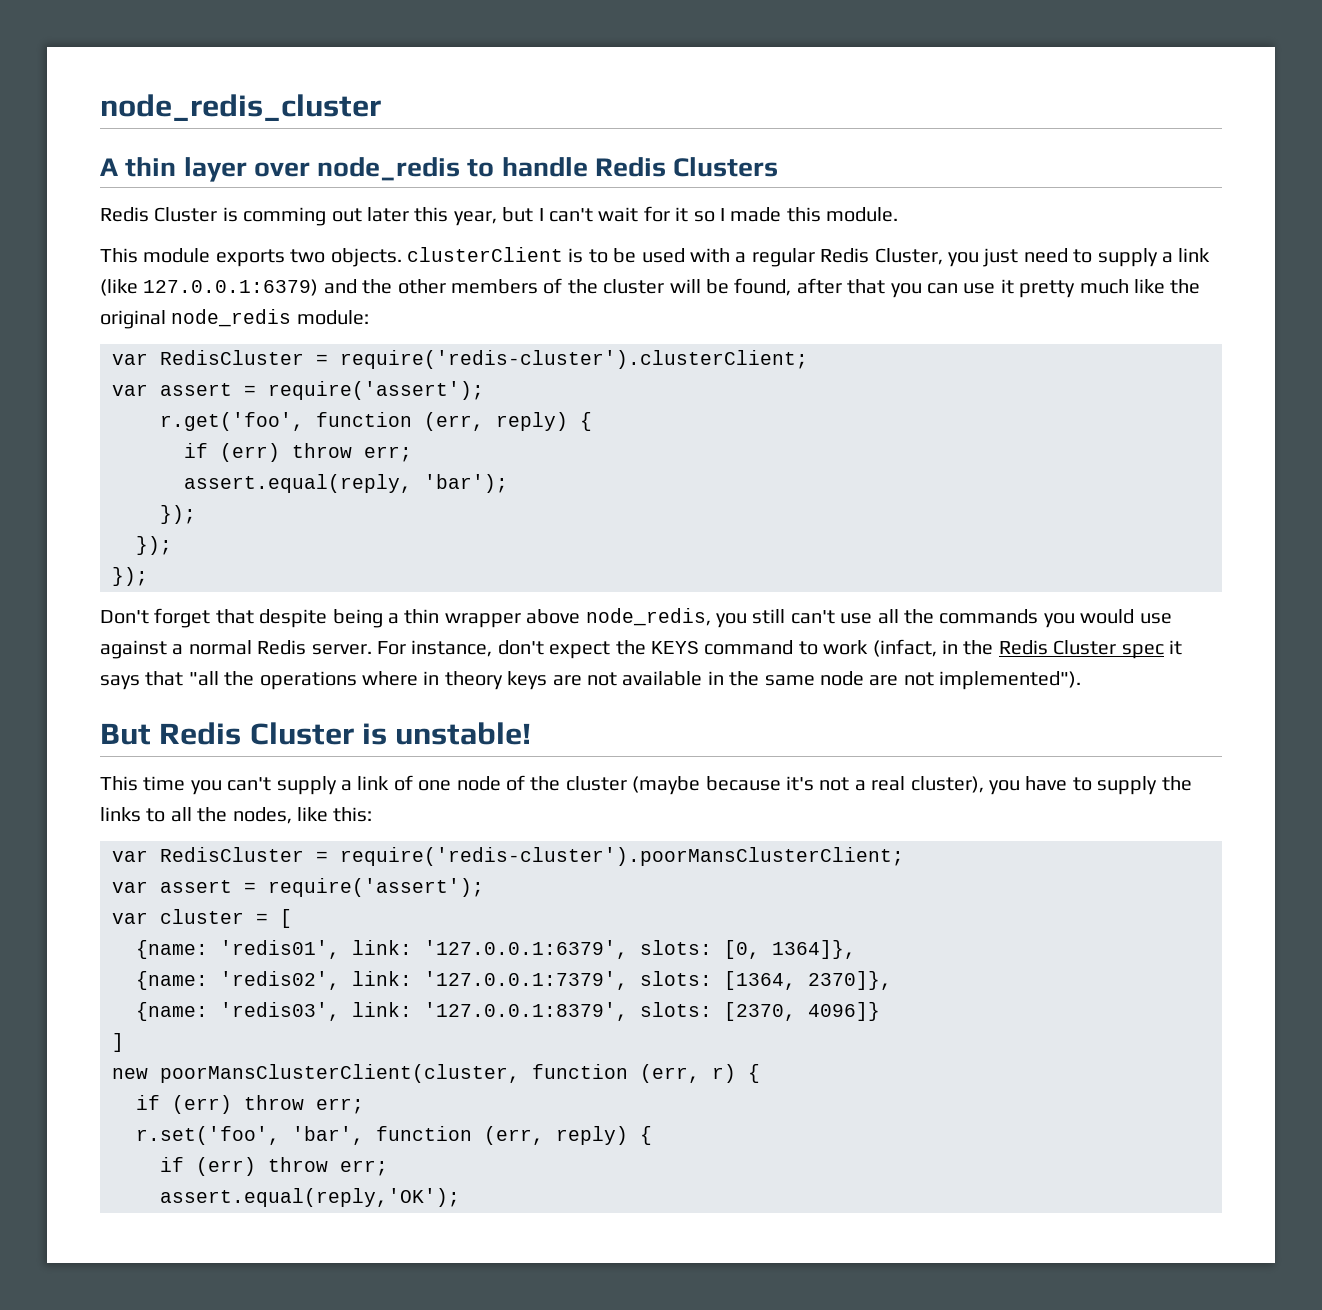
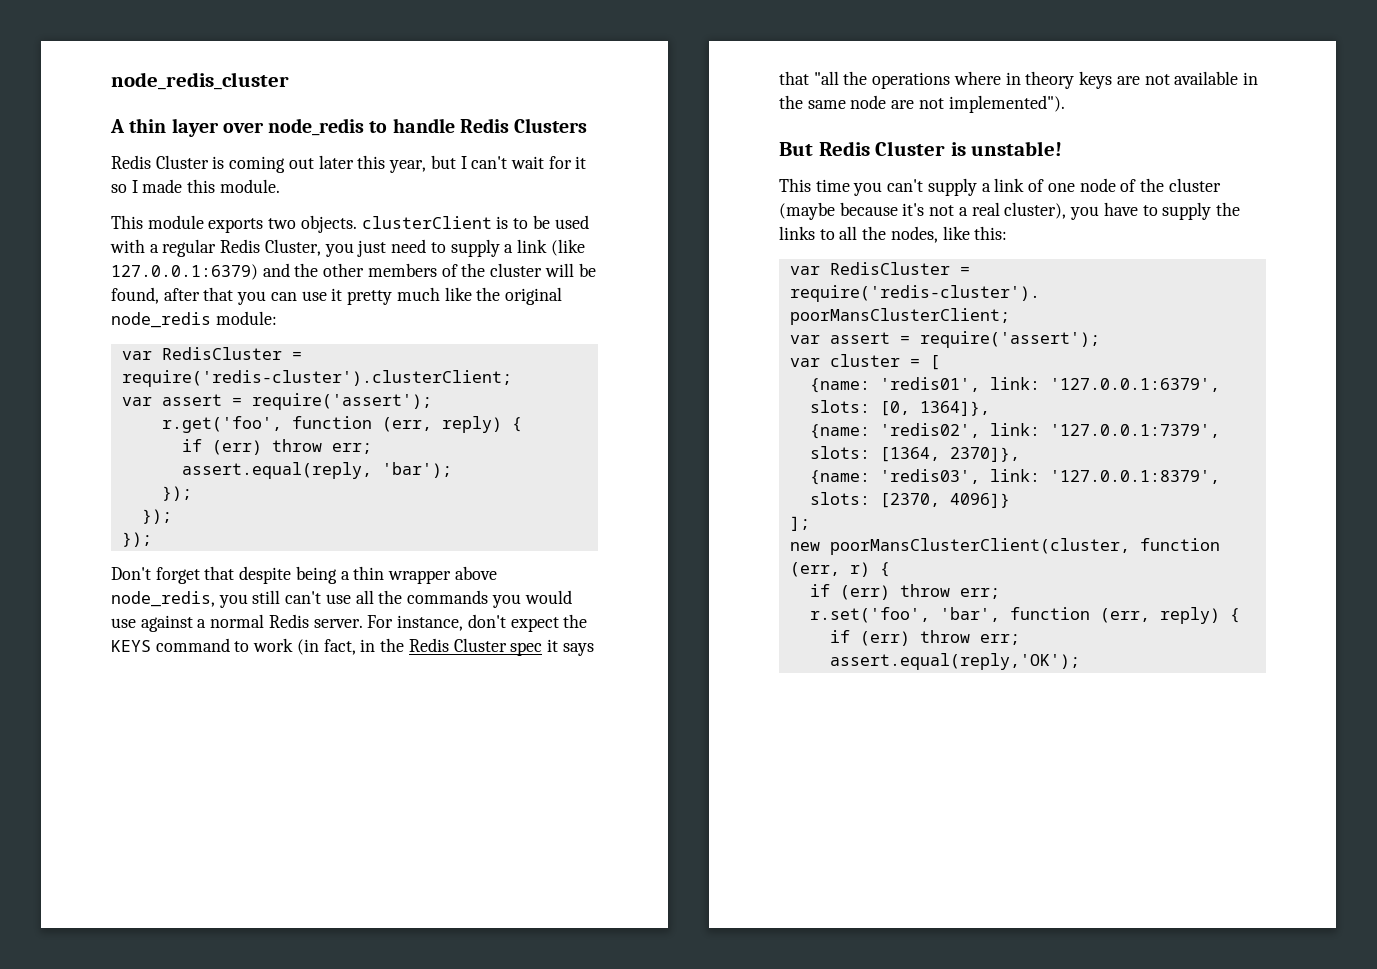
- Redis Cluster is comming out later this year, but I can't wait for it so I made this module.
+ Redis Cluster is coming out later this year, but I can't wait for it so I made this module.
- For instance, don't expect the KEYS command to work (infact, in the Redis Cluster spec it says that "all the operations where in theory keys are not available in the same node are not implemented").
+ For instance, don't expect the KEYS command to work (in fact, in the Redis Cluster spec it says that "all the operations where in theory keys are not available in the same node are not implemented").
- ]
+ ];

